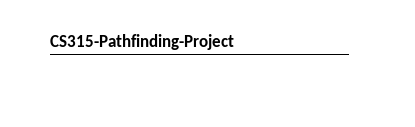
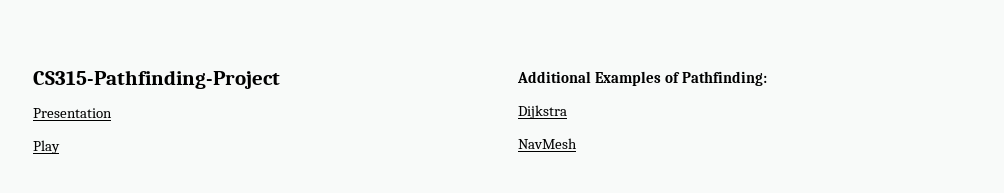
+ Presentation
+ Play
+ Additional Examples of Pathfinding:
+ Dijkstra
+ NavMesh

